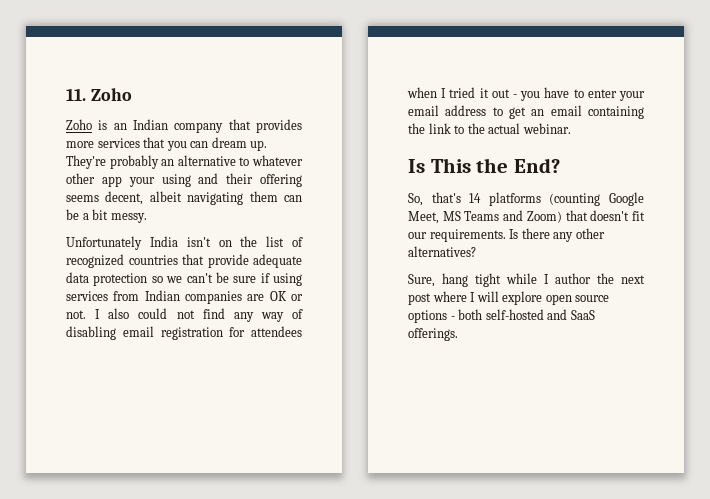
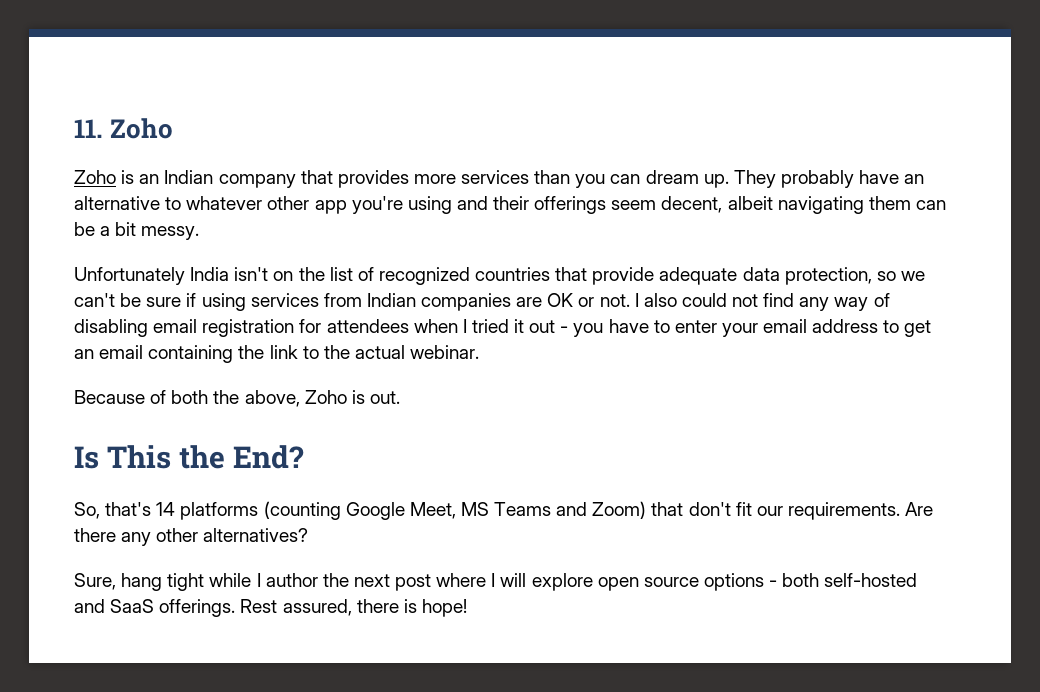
- Zoho is an Indian company that provides more services that you can dream up.
+ Zoho is an Indian company that provides more services than you can dream up.
- They're probably an alternative to whatever other app your using and their offering seems decent, albeit navigating them can be a bit messy.
+ They probably have an alternative to whatever other app you're using and their offerings seem decent, albeit navigating them can be a bit messy.
- Unfortunately India isn't on the list of recognized countries that provide adequate data protection so we can't be sure if using services from Indian companies are OK or not.
+ Unfortunately India isn't on the list of recognized countries that provide adequate data protection, so we can't be sure if using services from Indian companies are OK or not.
+ Because of both the above, Zoho is out.
- So, that's 14 platforms (counting Google Meet, MS Teams and Zoom) that doesn't fit our requirements.
+ So, that's 14 platforms (counting Google Meet, MS Teams and Zoom) that don't fit our requirements.
- Is there any other alternatives?
+ Are there any other alternatives?
+ Rest assured, there is hope!

